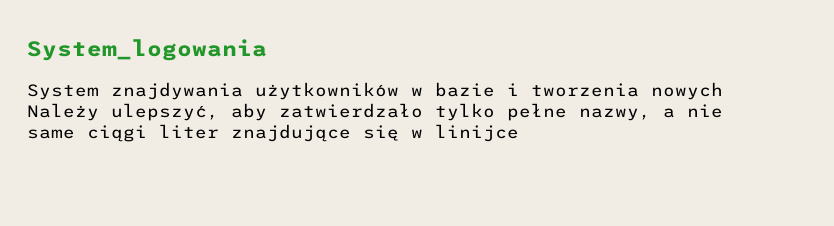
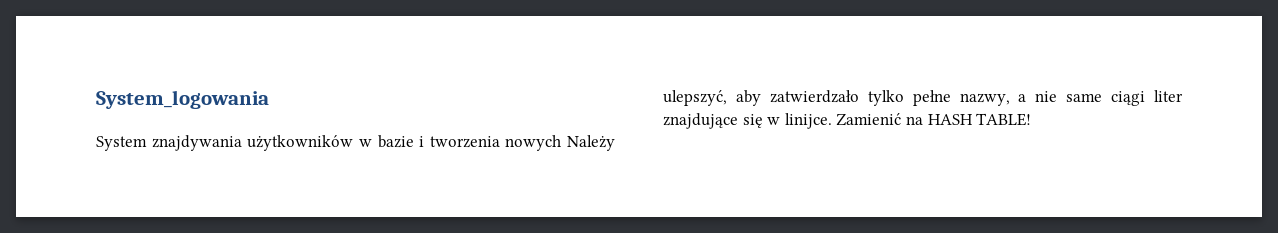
- System znajdywania użytkowników w bazie i tworzenia nowych Należy ulepszyć, aby zatwierdzało tylko pełne nazwy, a nie same ciągi liter znajdujące się w linijce
+ System znajdywania użytkowników w bazie i tworzenia nowych Należy ulepszyć, aby zatwierdzało tylko pełne nazwy, a nie same ciągi liter znajdujące się w linijce. Zamienić na HASH TABLE!

